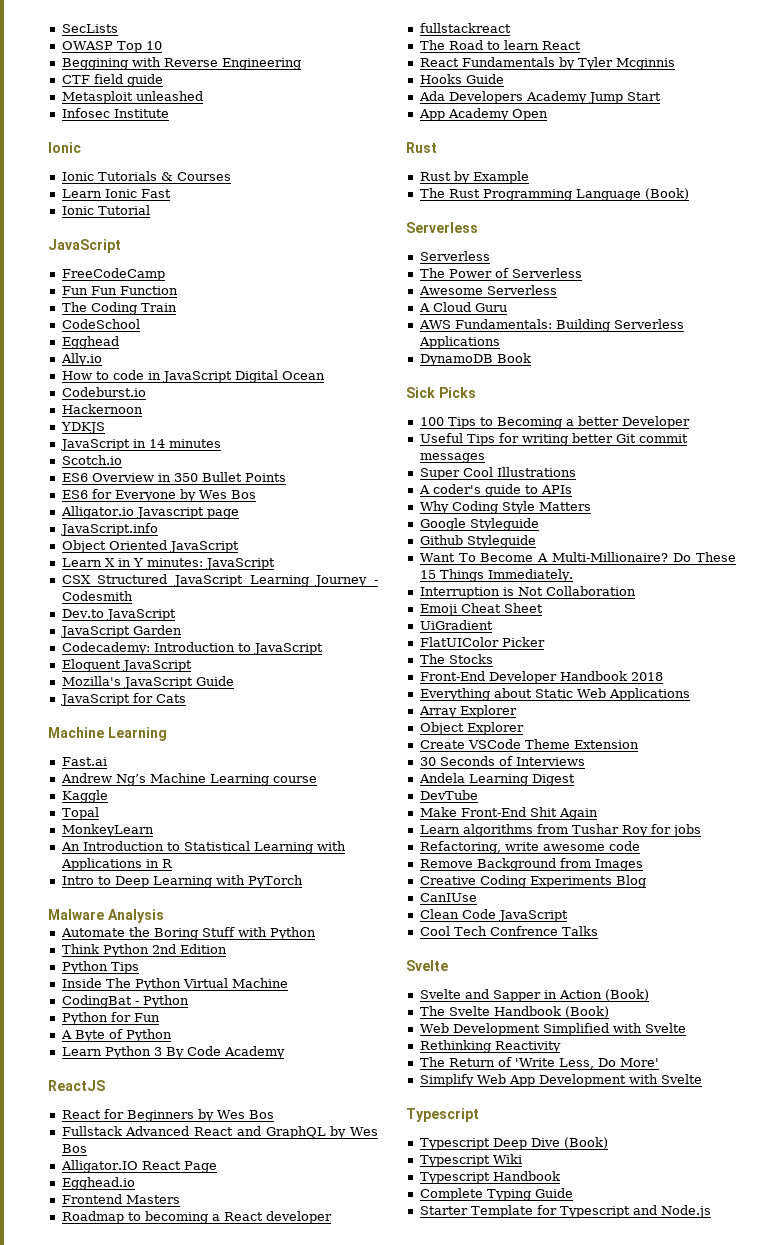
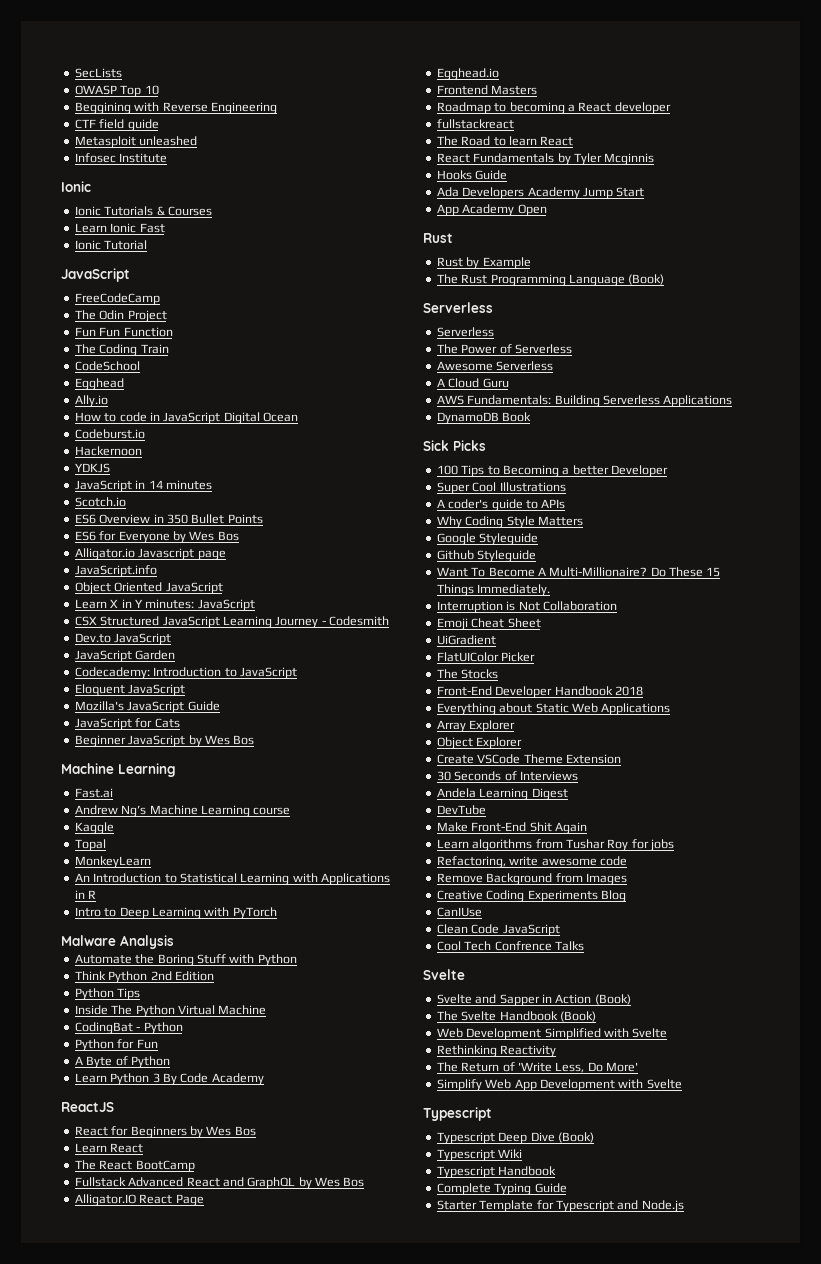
+ The Odin Project
+ Beginner JavaScript by Wes Bos
+ Learn React
+ The React BootCamp
- Useful Tips for writing better Git commit messages

